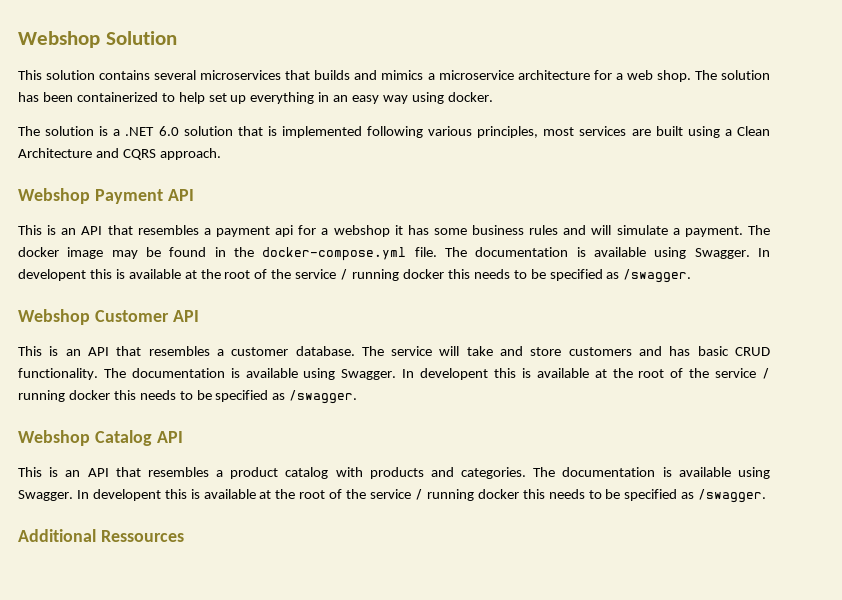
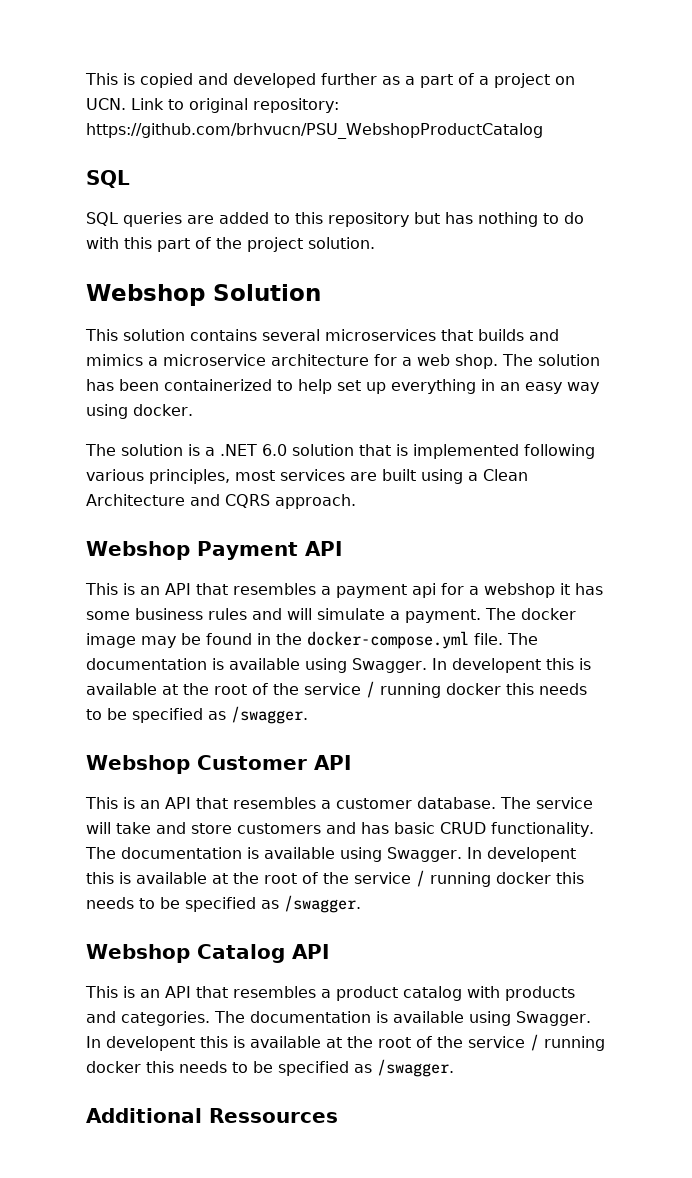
+ This is copied and developed further as a part of a project on UCN. Link to original repository: https://github.com/brhvucn/PSU_WebshopProductCatalog
+ SQL
+ SQL queries are added to this repository but has nothing to do with this part of the project solution.

